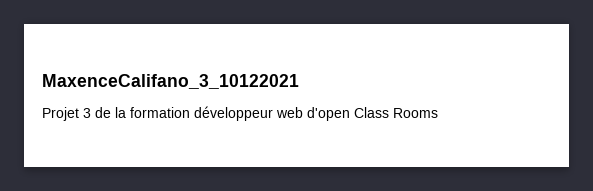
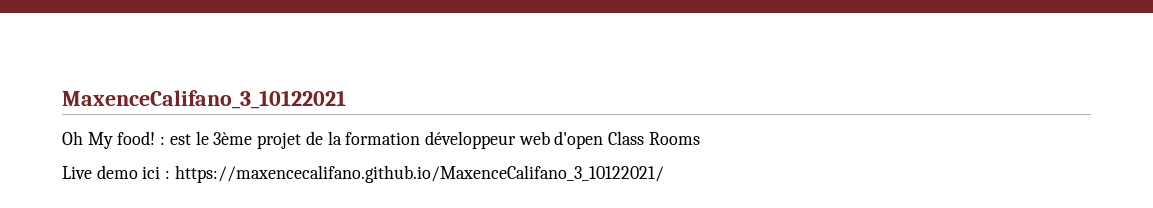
- Projet 3 de la formation développeur web d'open Class Rooms
+ Oh My food! : est le 3ème projet de la formation développeur web d'open Class Rooms
+ Live demo ici : https://maxencecalifano.github.io/MaxenceCalifano_3_10122021/

